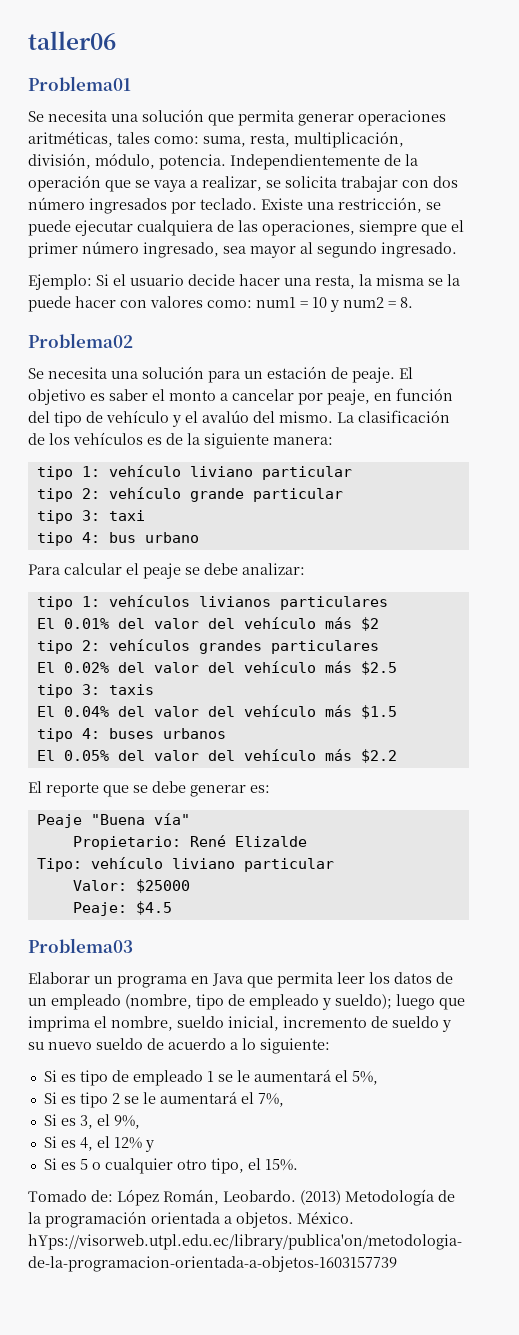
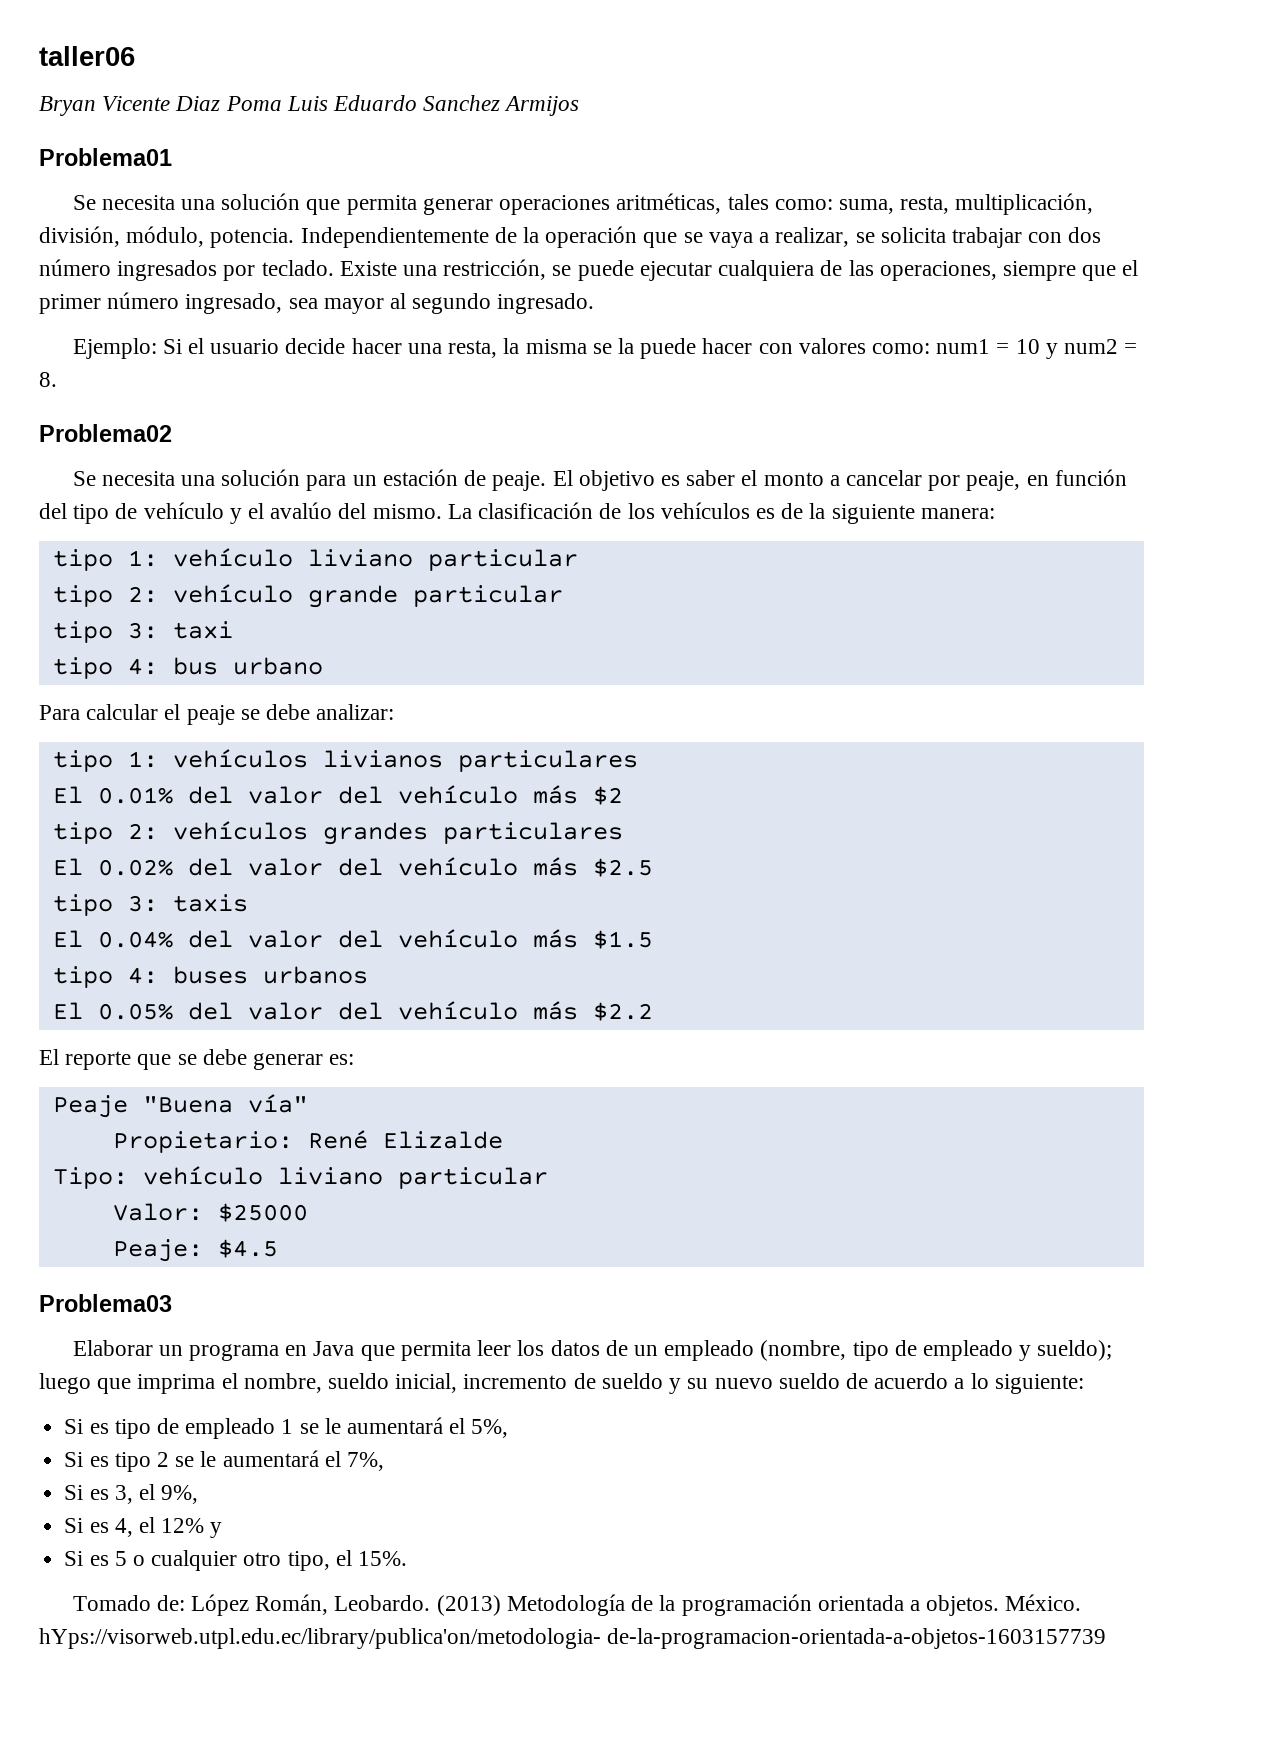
+ Bryan Vicente Diaz Poma Luis Eduardo Sanchez Armijos

